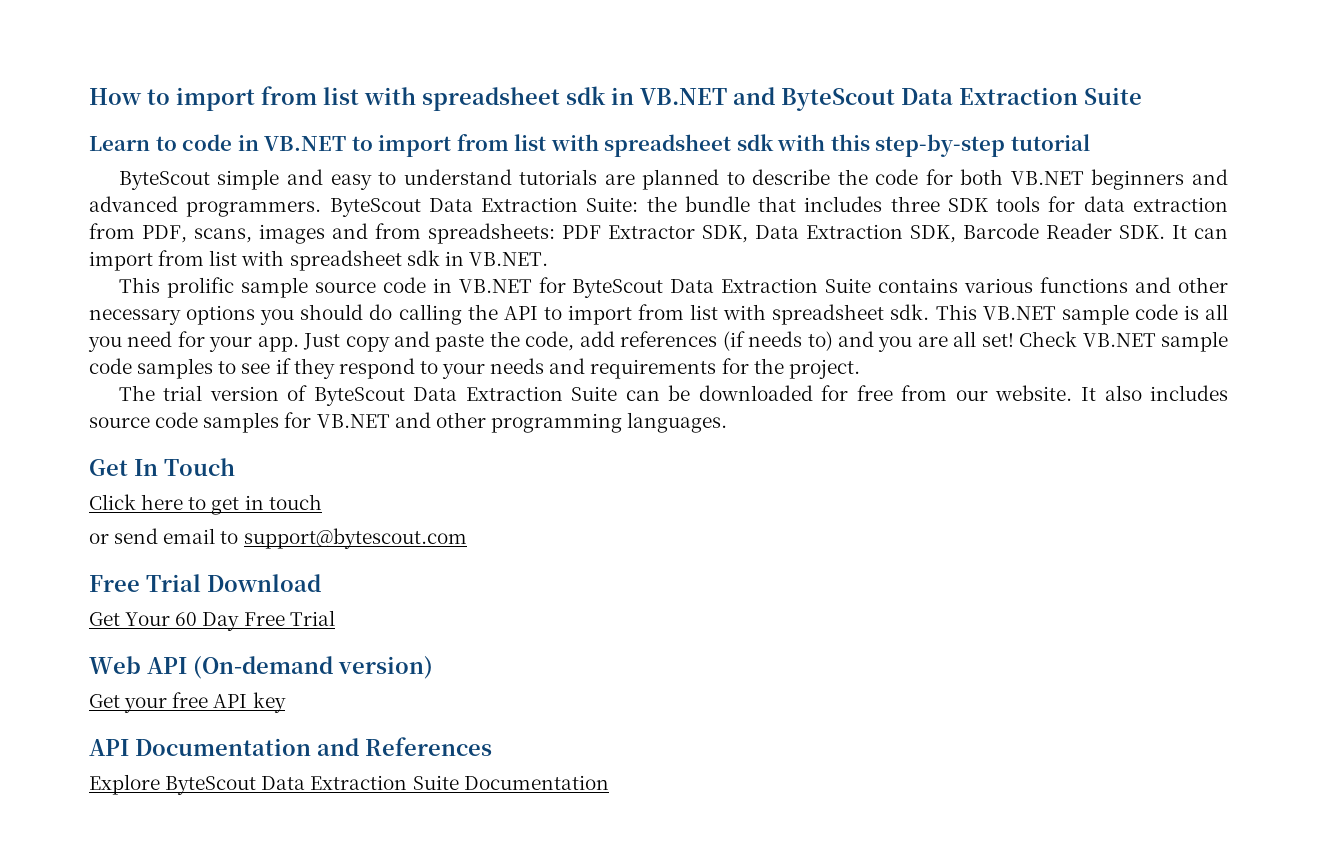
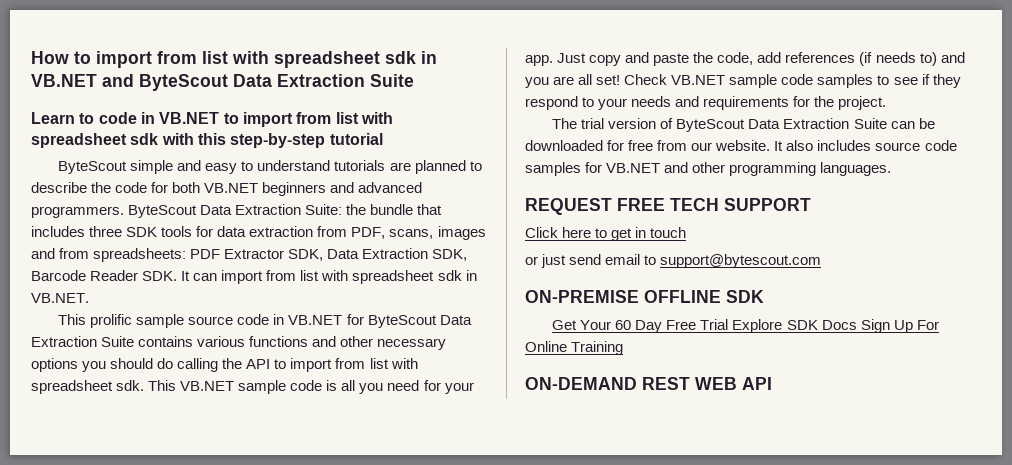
- Get In Touch
+ REQUEST FREE TECH SUPPORT
- or send email to support@bytescout.com
+ or just send email to support@bytescout.com
- Free Trial Download
+ ON-PREMISE OFFLINE SDK
- Get Your 60 Day Free Trial
- Web API (On-demand version)
- Get your free API key
- API Documentation and References
- Explore ByteScout Data Extraction Suite Documentation
+ Get Your 60 Day Free Trial Explore SDK Docs Sign Up For Online Training
+ ON-DEMAND REST WEB API

